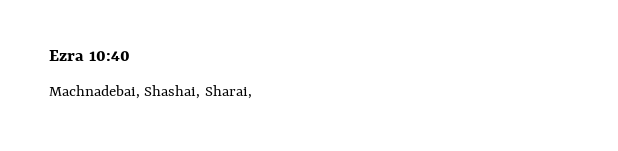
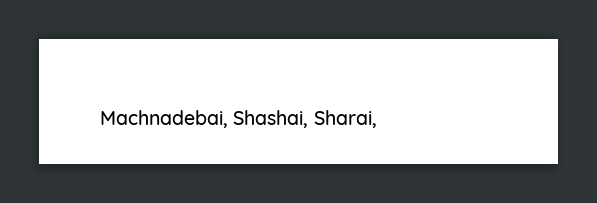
- Ezra 10:40

